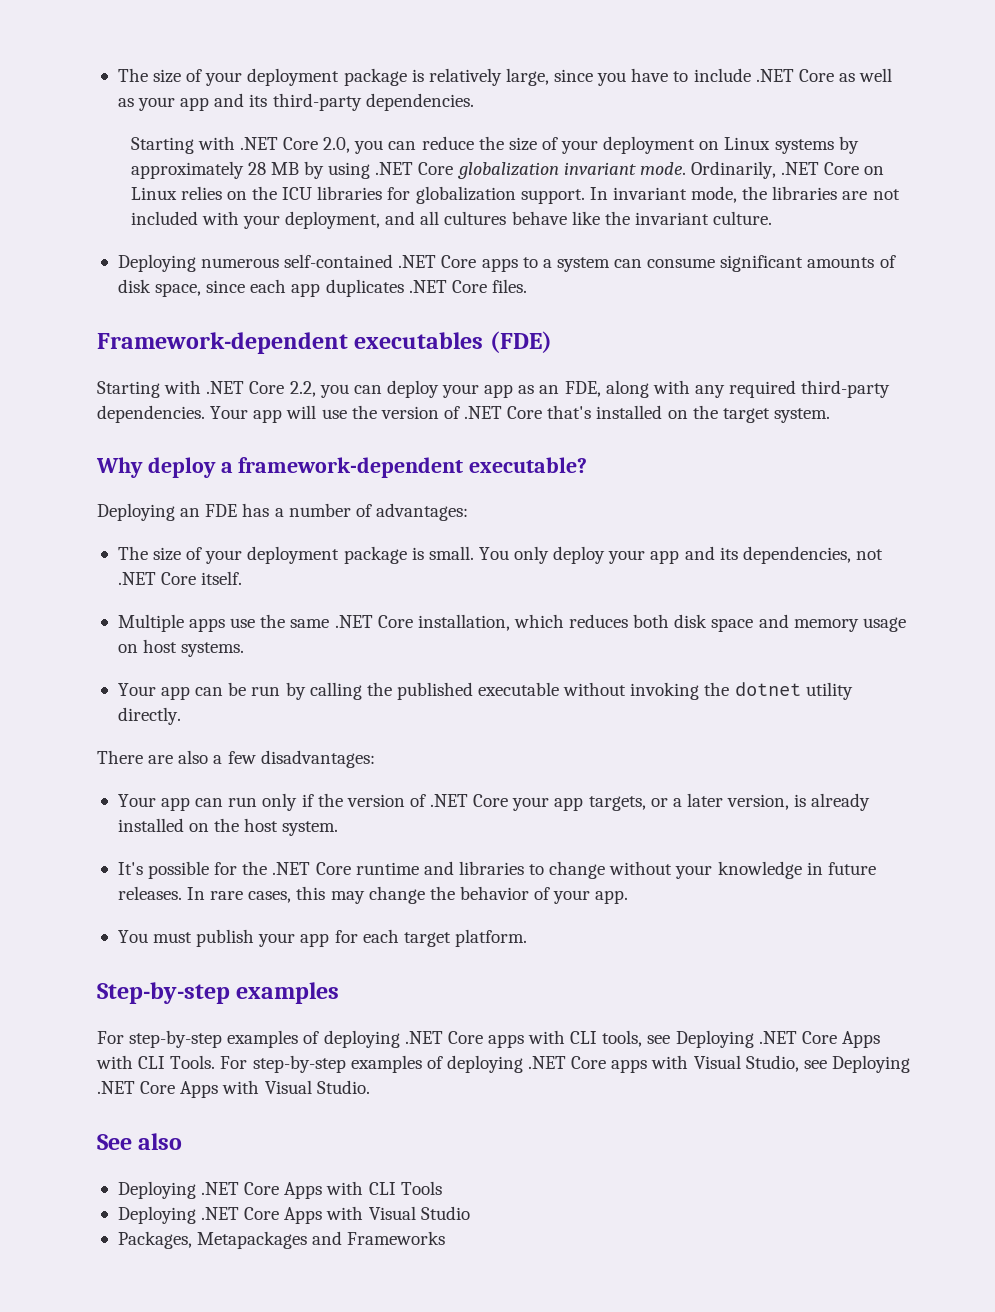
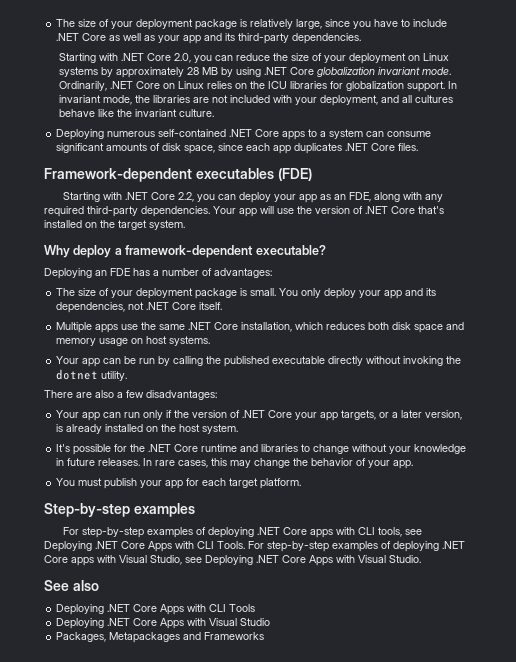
- Your app can be run by calling the published executable without invoking the dotnet utility directly.
+ Your app can be run by calling the published executable directly without invoking the dotnet utility.

